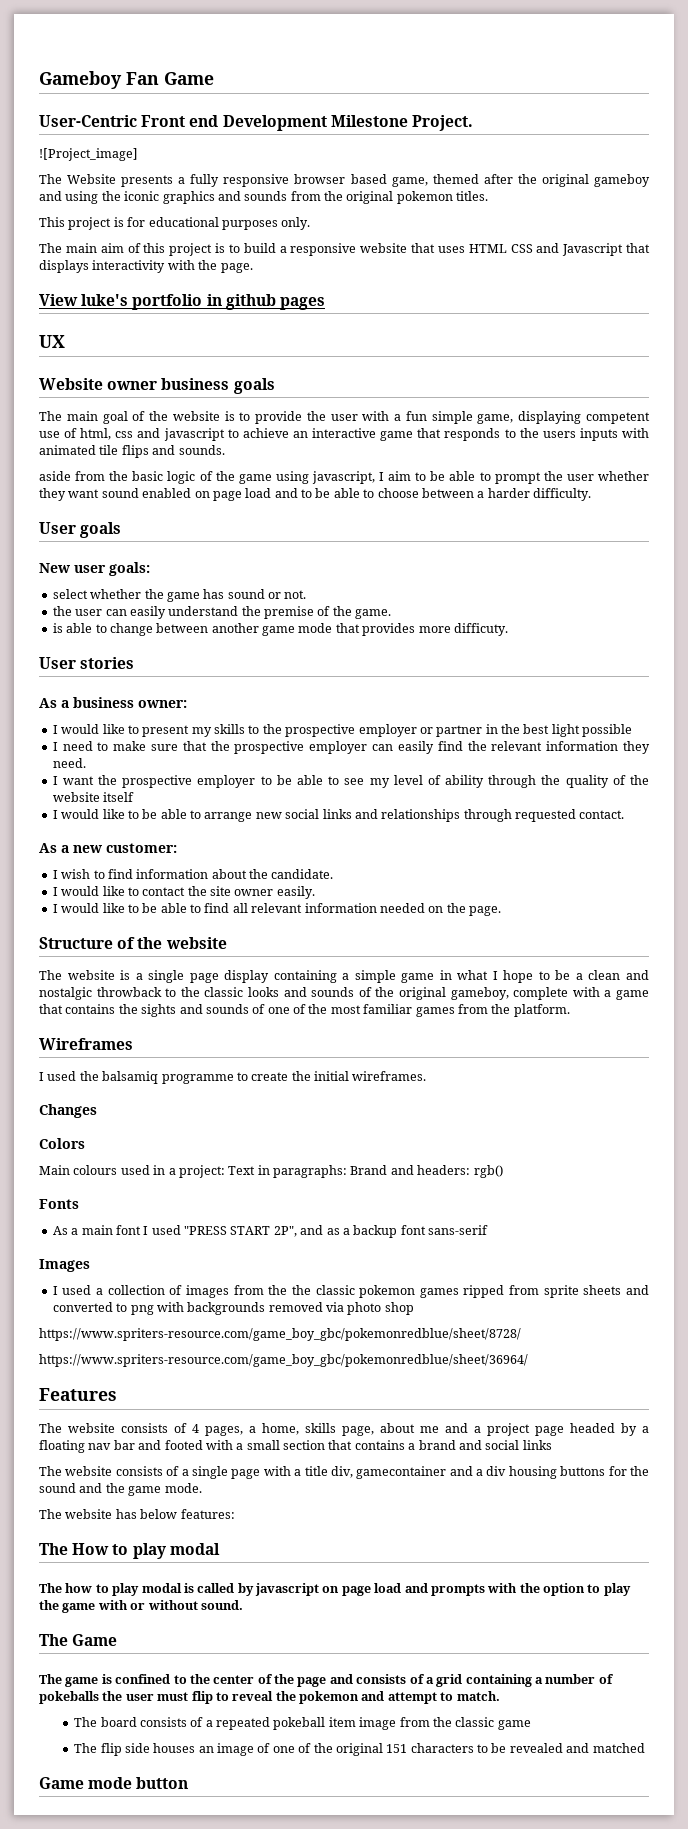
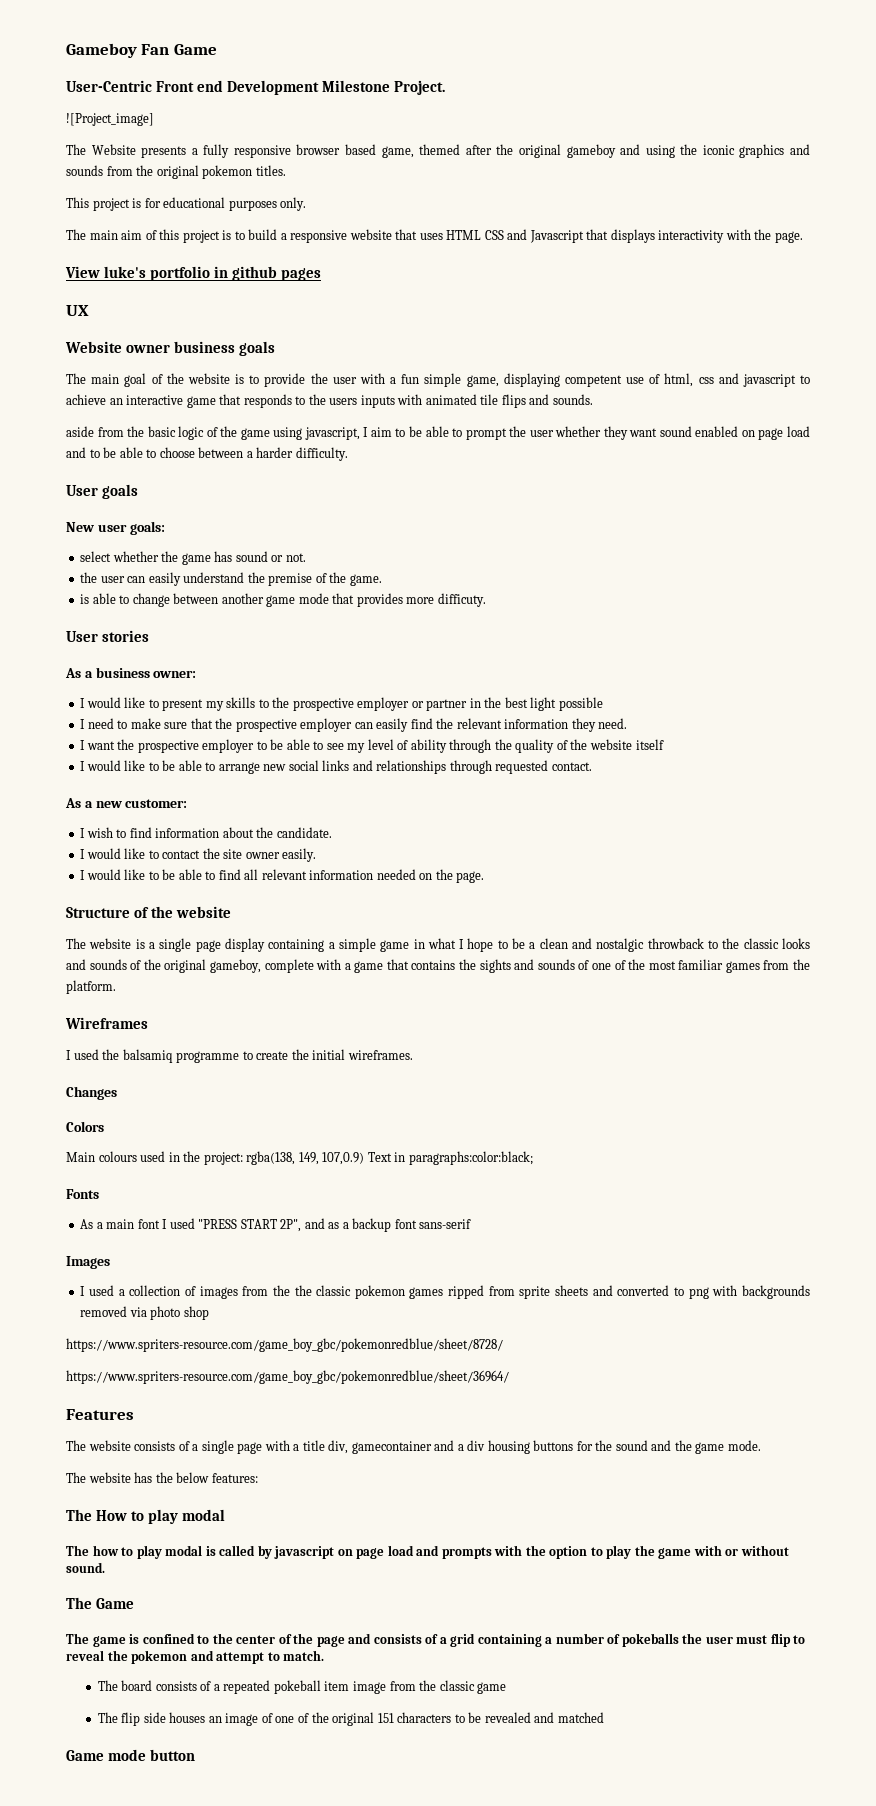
- Main colours used in a project: Text in paragraphs: Brand and headers: rgb()
+ Main colours used in the project: rgba(138, 149, 107,0.9) Text in paragraphs:color:black;
- The website consists of 4 pages, a home, skills page, about me and a project page headed by a floating nav bar and footed with a small section that contains a brand and social links
- The website has below features:
+ The website has the below features:

